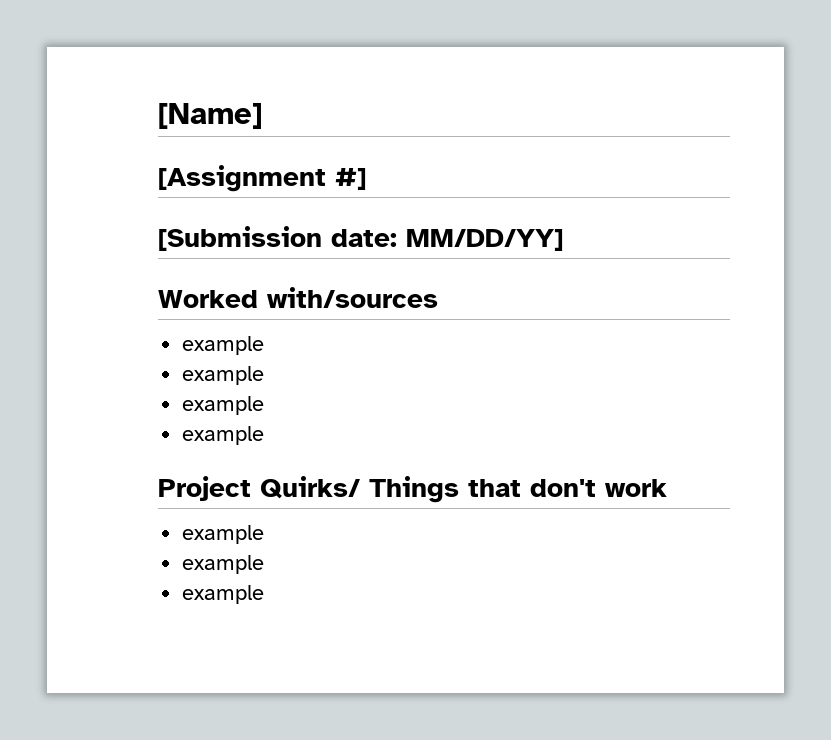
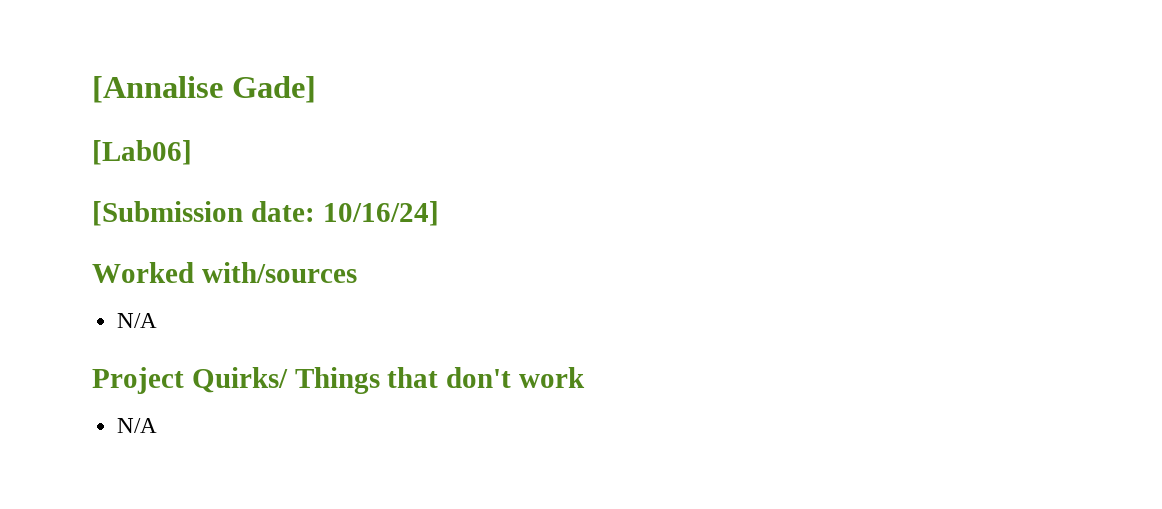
- [Name]
- [Assignment #]
+ [Annalise Gade]
+ [Lab06]
- [Submission date: MM/DD/YY]
+ [Submission date: 10/16/24]
  Worked with/sources
- example
- example
- example
- example
+ N/A
  Project Quirks/ Things that don't work
- example
- example
- example
+ N/A

